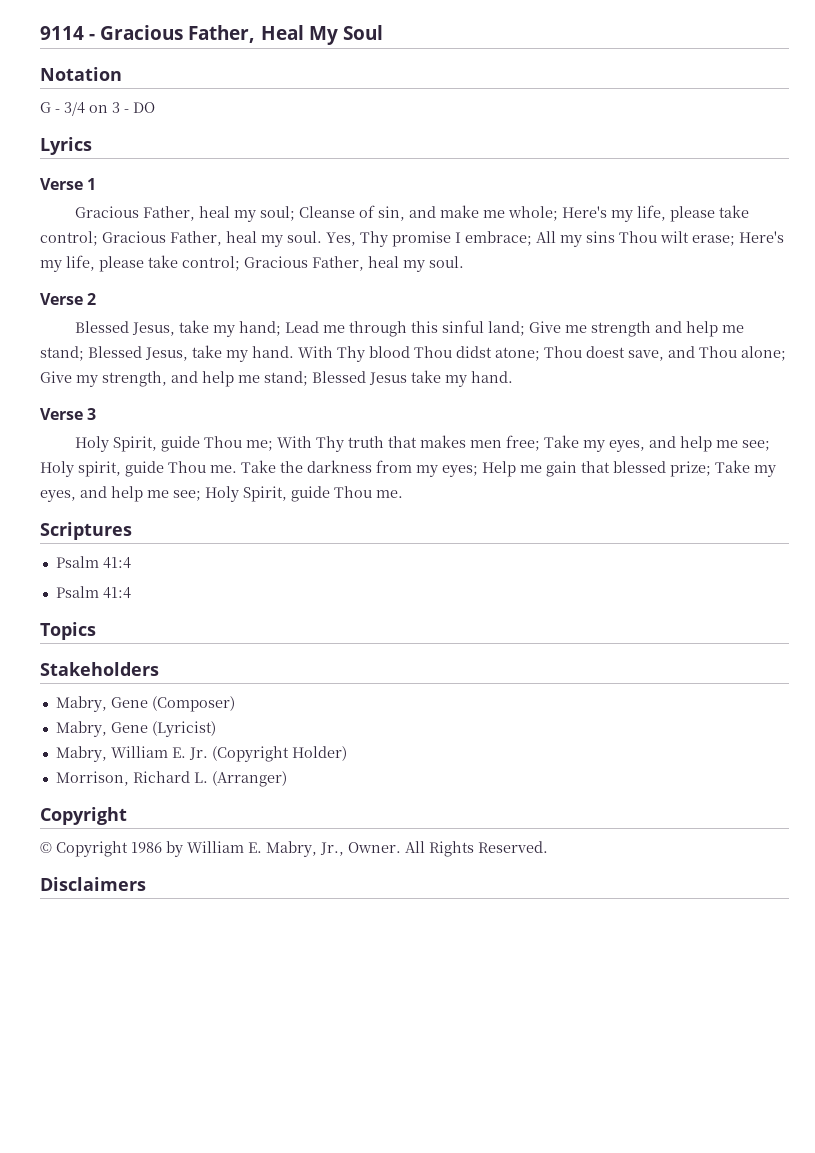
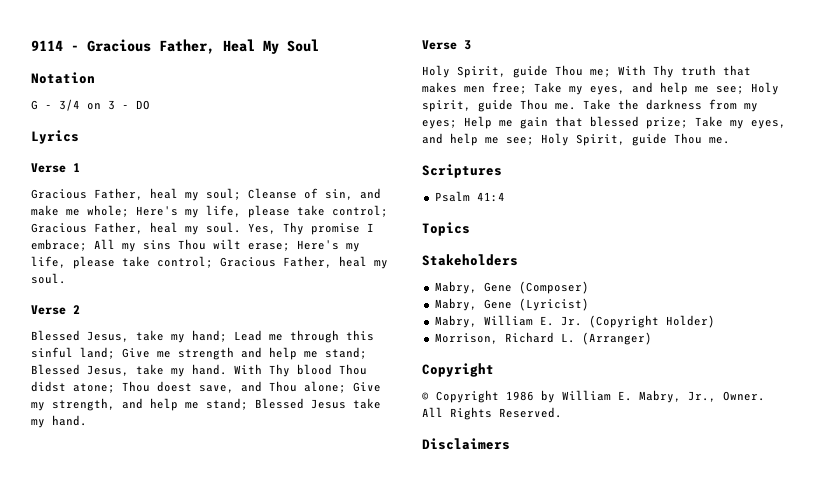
  Scriptures
- Psalm 41:4

